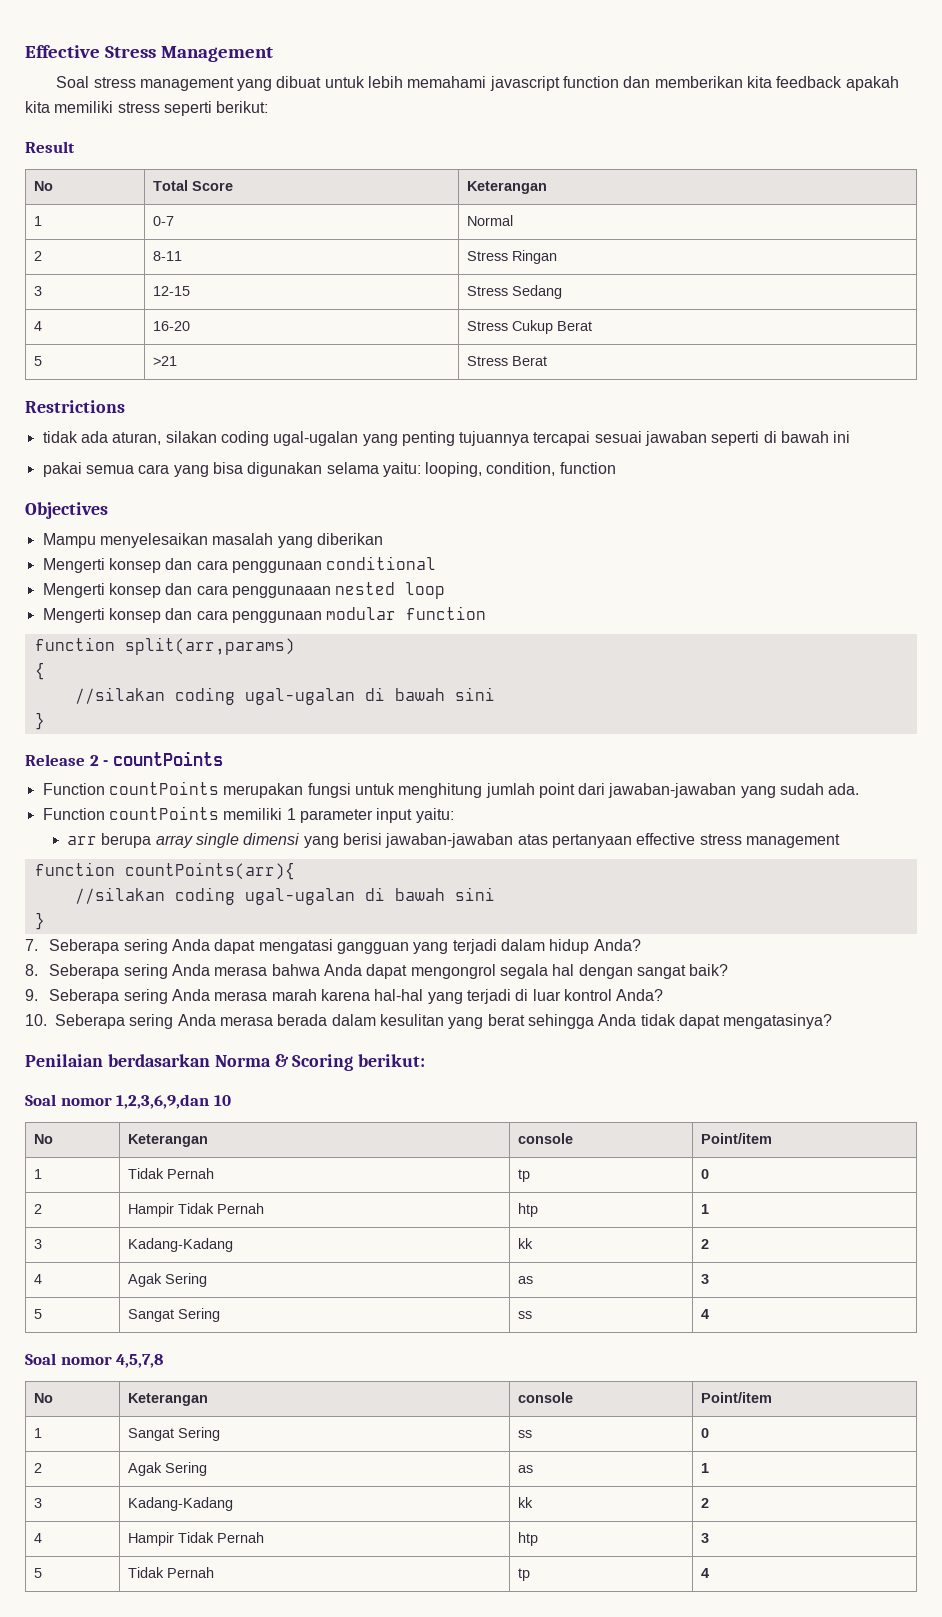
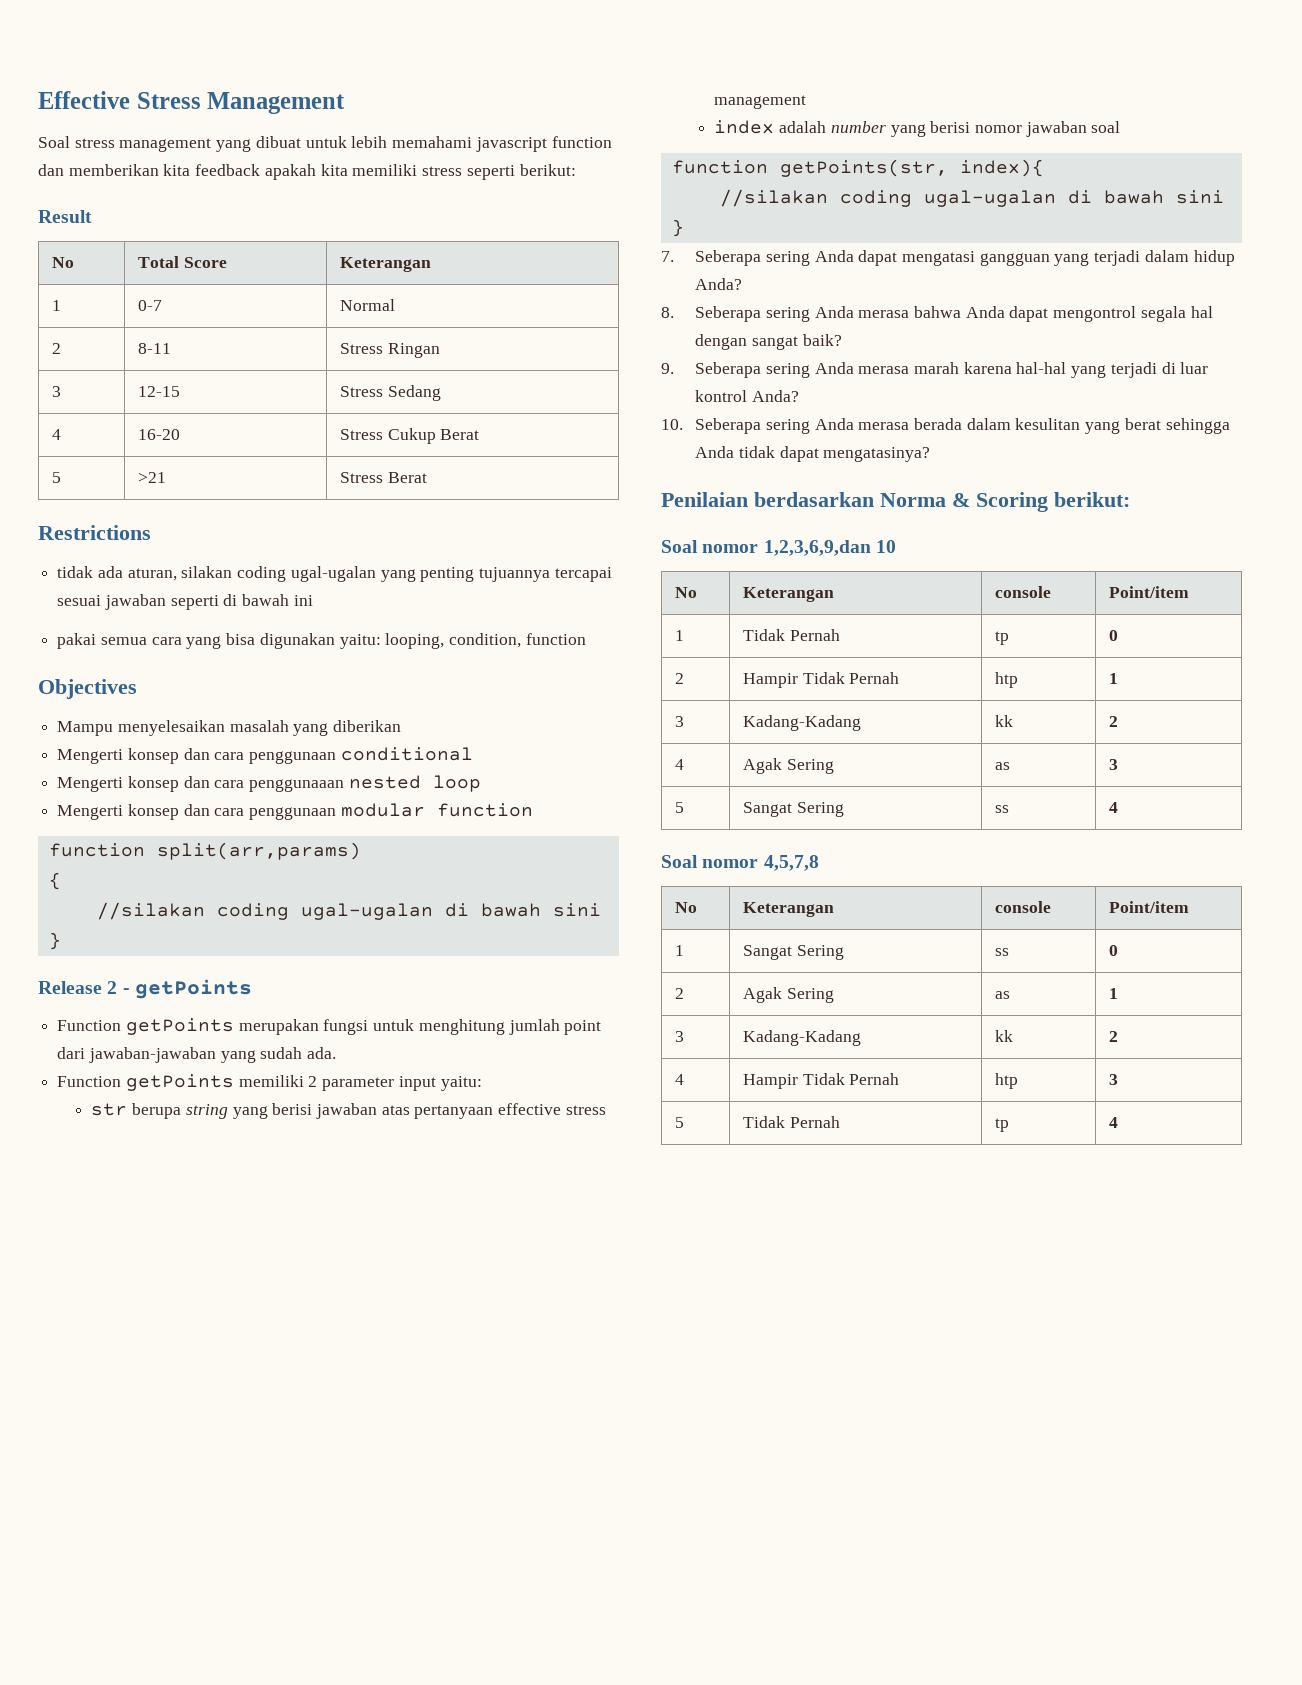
- pakai semua cara yang bisa digunakan selama yaitu: looping, condition, function
+ pakai semua cara yang bisa digunakan yaitu: looping, condition, function
- Release 2 - countPoints
- Function countPoints merupakan fungsi untuk menghitung jumlah point dari jawaban-jawaban yang sudah ada.
+ Release 2 - getPoints
+ Function getPoints merupakan fungsi untuk menghitung jumlah point dari jawaban-jawaban yang sudah ada.
- Function countPoints memiliki 1 parameter input yaitu:
+ Function getPoints memiliki 2 parameter input yaitu:
- arr berupa array single dimensi yang berisi jawaban-jawaban atas pertanyaan effective stress management
+ str berupa string yang berisi jawaban atas pertanyaan effective stress management
- function countPoints(arr){
+ index adalah number yang berisi nomor jawaban soal
+ function getPoints(str, index){
- 8. Seberapa sering Anda merasa bahwa Anda dapat mengongrol segala hal dengan sangat baik?
+ 8. Seberapa sering Anda merasa bahwa Anda dapat mengontrol segala hal dengan sangat baik?

